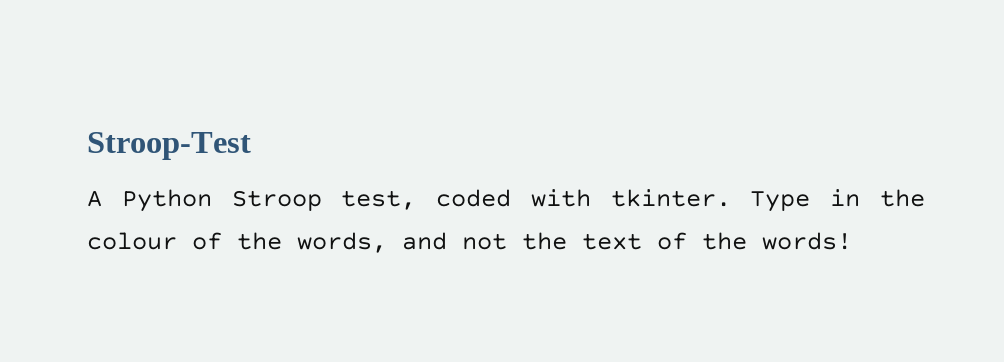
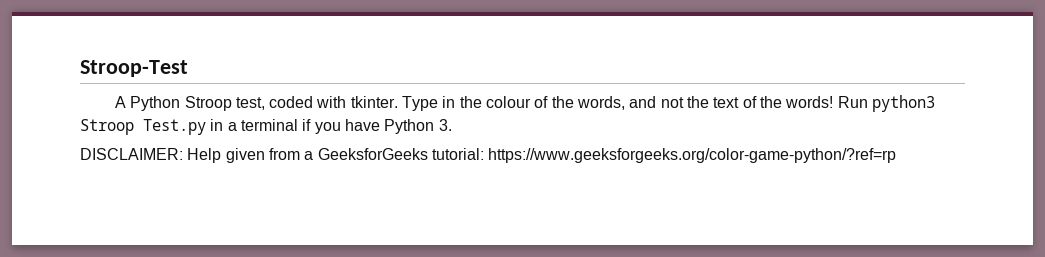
+ Run python3 Stroop Test.py in a terminal if you have Python 3.
+ DISCLAIMER: Help given from a GeeksforGeeks tutorial: https://www.geeksforgeeks.org/color-game-python/?ref=rp

